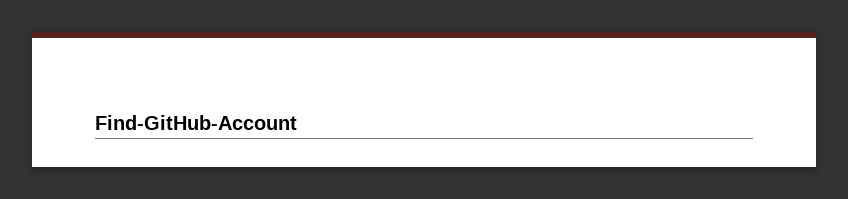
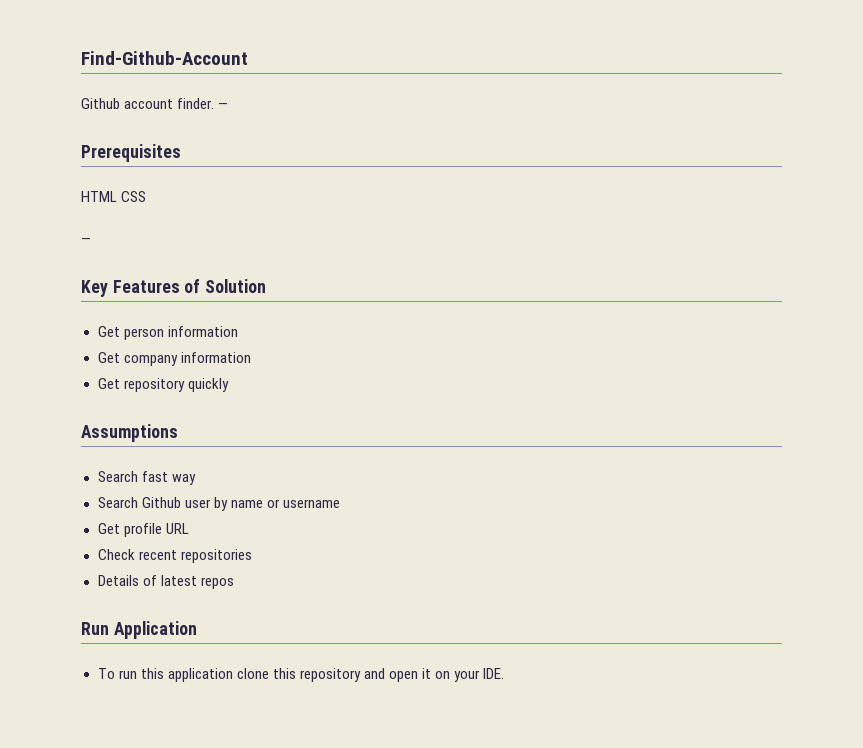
- Find-GitHub-Account
+ Find-Github-Account
+ Github account finder. —
+ Prerequisites
+ HTML CSS
+ —
+ Key Features of Solution
+ Get person information
+ Get company information
+ Get repository quickly
+ Assumptions
+ Search fast way
+ Search Github user by name or username
+ Get profile URL
+ Check recent repositories
+ Details of latest repos
+ Run Application
+ To run this application clone this repository and open it on your IDE.

